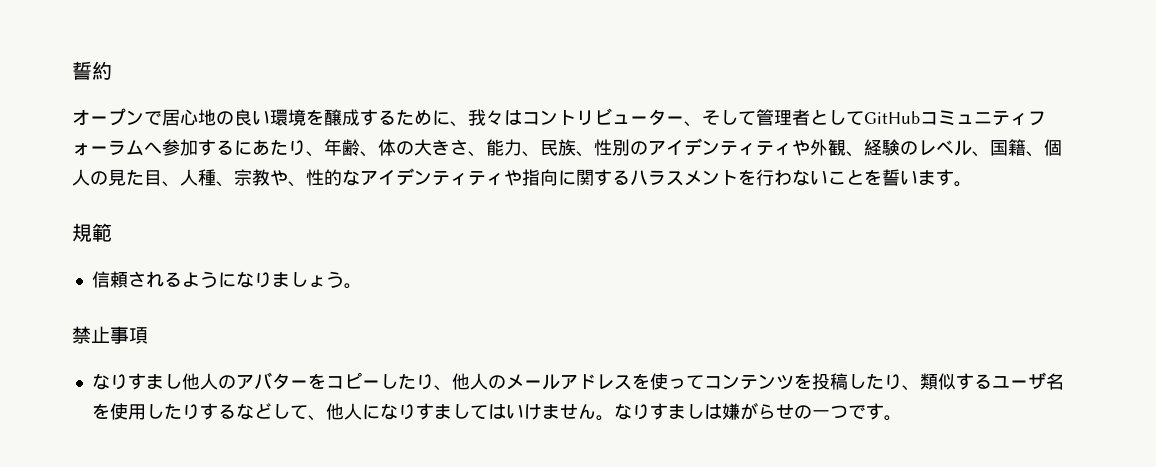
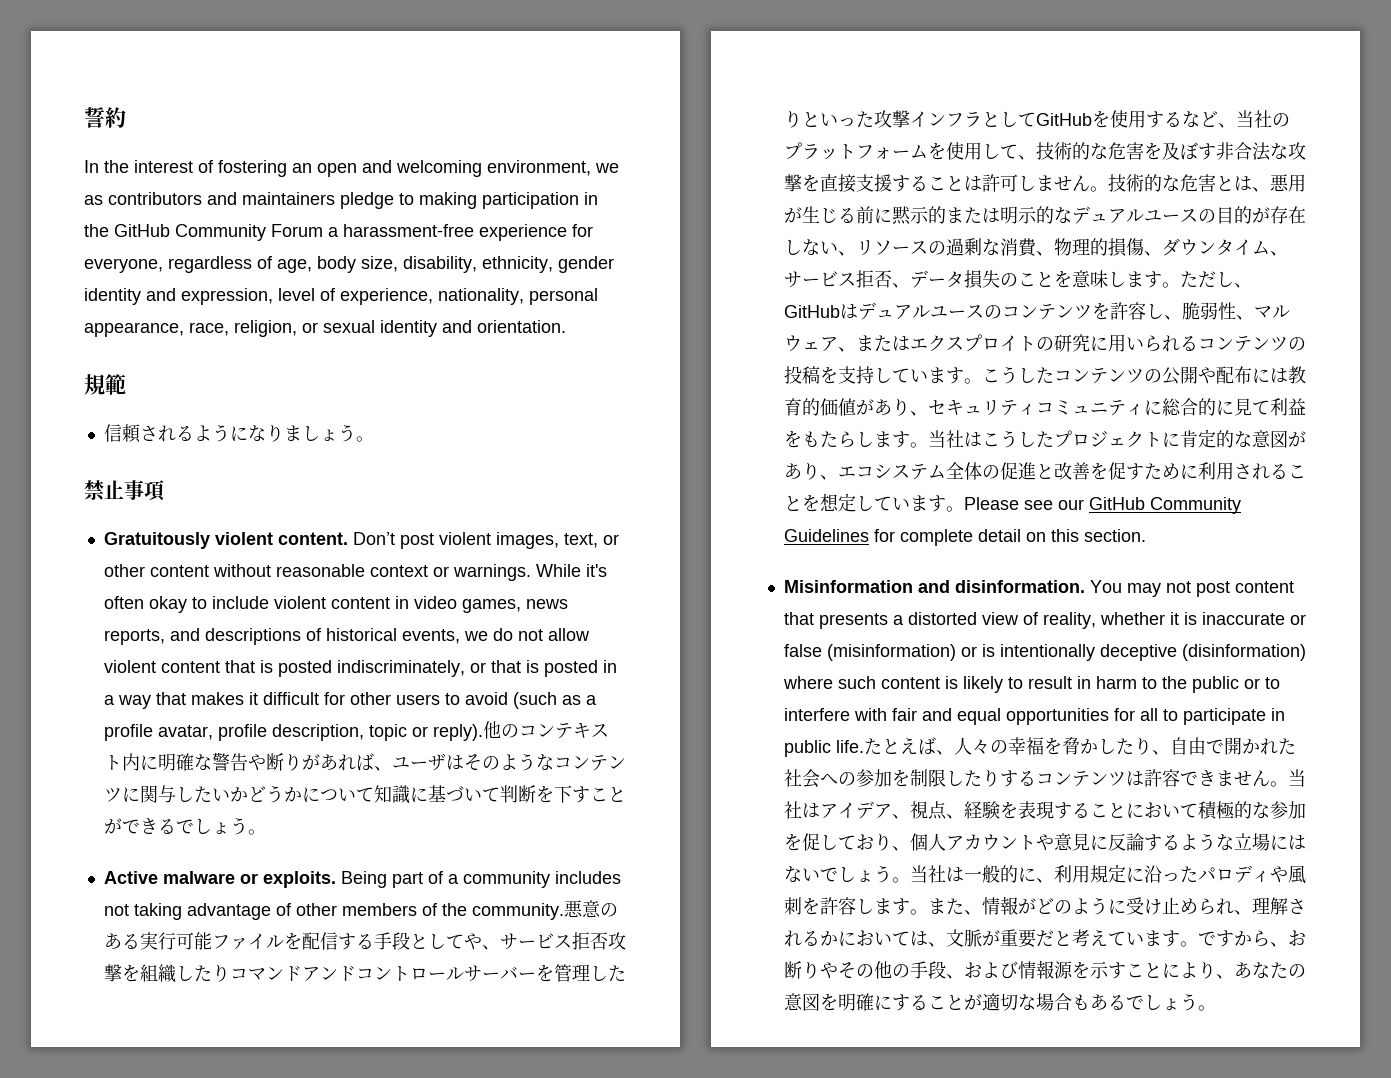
- オープンで居心地の良い環境を醸成するために、我々はコントリビューター、そして管理者としてGitHubコミュニティフォーラムへ参加するにあたり、年齢、体の大きさ、能力、民族、性別のアイデンティティや外観、経験のレベル、国籍、個人の見た目、人種、宗教や、性的なアイデンティティや指向に関するハラスメントを行わないことを誓います。
+ In the interest of fostering an open and welcoming environment, we as contributors and maintainers pledge to making participation in the GitHub Community Forum a harassment-free experience for everyone, regardless of age, body size, disability, ethnicity, gender identity and expression, level of experience, nationality, personal appearance, race, religion, or sexual identity and orientation.
- なりすまし他人のアバターをコピーしたり、他人のメールアドレスを使ってコンテンツを投稿したり、類似するユーザ名を使用したりするなどして、他人になりすましてはいけません。なりすましは嫌がらせの一つです。
+ Gratuitously violent content. Don’t post violent images, text, or other content without reasonable context or warnings. While it's often okay to include violent content in video games, news reports, and descriptions of historical events, we do not allow violent content that is posted indiscriminately, or that is posted in a way that makes it difficult for other users to avoid (such as a profile avatar, profile description, topic or reply).他のコンテキスト内に明確な警告や断りがあれば、ユーザはそのようなコンテンツに関与したいかどうかについて知識に基づいて判断を下すことができるでしょう。
+ Active malware or exploits. Being part of a community includes not taking advantage of other members of the community.悪意のある実行可能ファイルを配信する手段としてや、サービス拒否攻撃を組織したりコマンドアンドコントロールサーバーを管理したりといった攻撃インフラとしてGitHubを使用するなど、当社のプラットフォームを使用して、技術的な危害を及ぼす非合法な攻撃を直接支援することは許可しません。技術的な危害とは、悪用が生じる前に黙示的または明示的なデュアルユースの目的が存在しない、リソースの過剰な消費、物理的損傷、ダウンタイム、サービス拒否、データ損失のことを意味します。ただし、GitHubはデュアルユースのコンテンツを許容し、脆弱性、マルウェア、またはエクスプロイトの研究に用いられるコンテンツの投稿を支持しています。こうしたコンテンツの公開や配布には教育的価値があり、セキュリティコミュニティに総合的に見て利益をもたらします。当社はこうしたプロジェクトに肯定的な意図があり、エコシステム全体の促進と改善を促すために利用されることを想定しています。Please see our GitHub Community Guidelines for complete detail on this section.
+ Misinformation and disinformation. You may not post content that presents a distorted view of reality, whether it is inaccurate or false (misinformation) or is intentionally deceptive (disinformation) where such content is likely to result in harm to the public or to interfere with fair and equal opportunities for all to participate in public life.たとえば、人々の幸福を脅かしたり、自由で開かれた社会への参加を制限したりするコンテンツは許容できません。当社はアイデア、視点、経験を表現することにおいて積極的な参加を促しており、個人アカウントや意見に反論するような立場にはないでしょう。当社は一般的に、利用規定に沿ったパロディや風刺を許容します。また、情報がどのように受け止められ、理解されるかにおいては、文脈が重要だと考えています。ですから、お断りやその他の手段、および情報源を示すことにより、あなたの意図を明確にすることが適切な場合もあるでしょう。

